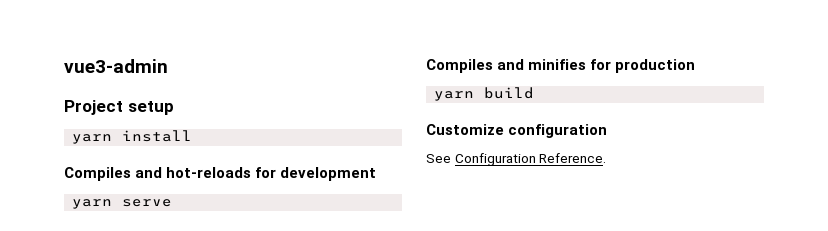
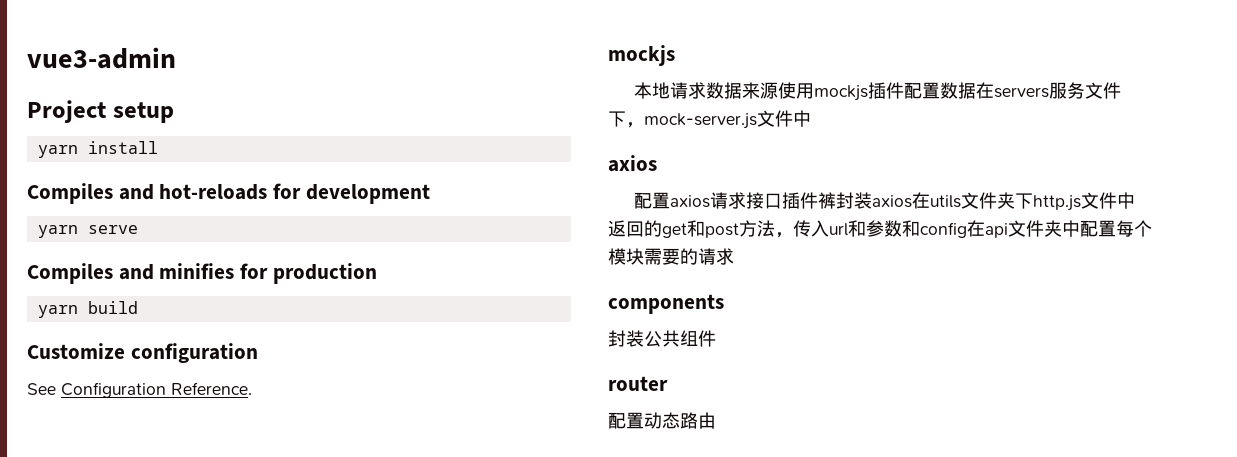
  See Configuration Reference.
+ mockjs
+ 本地请求数据来源使用mockjs插件配置数据在servers服务文件下，mock-server.js文件中
+ axios
+ 配置axios请求接口插件裤封装axios在utils文件夹下http.js文件中返回的get和post方法，传入url和参数和config在api文件夹中配置每个模块需要的请求
+ components
+ 封装公共组件
+ router
+ 配置动态路由

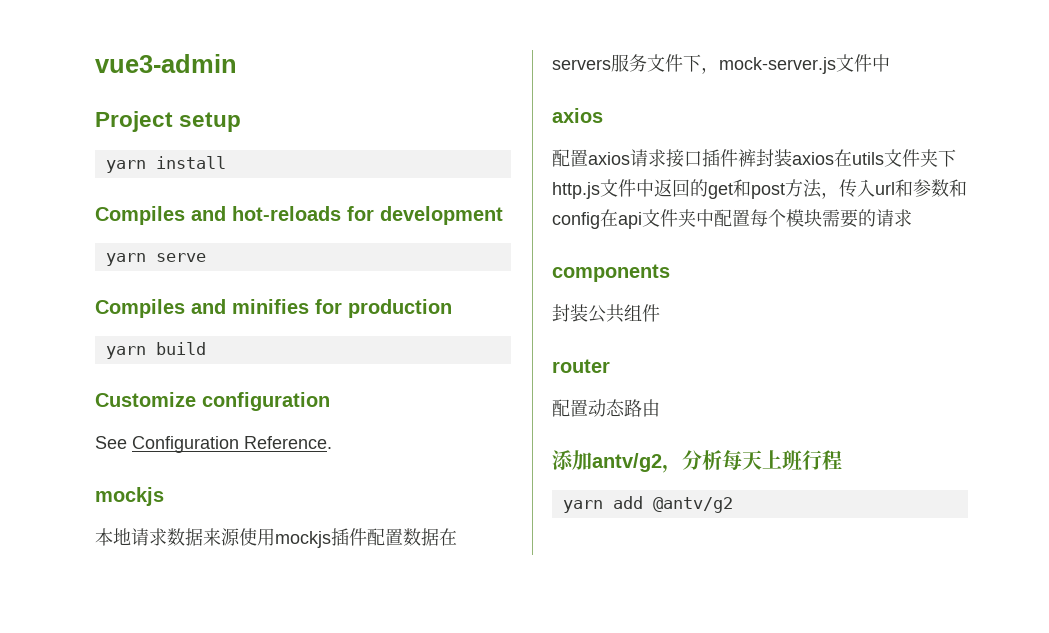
+ 添加antv/g2，分析每天上班行程
+ yarn add @antv/g2

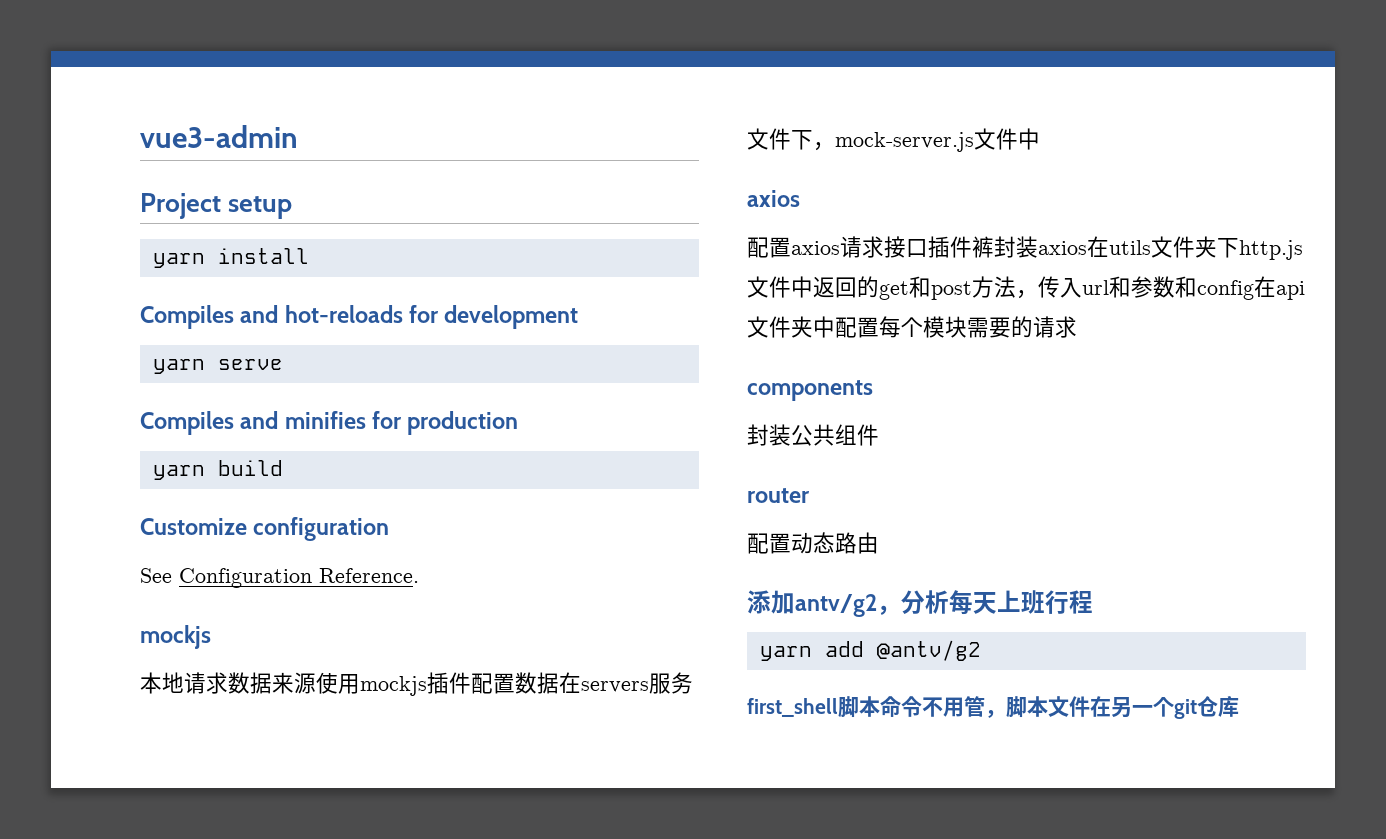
+ first_shell脚本命令不用管，脚本文件在另一个git仓库

